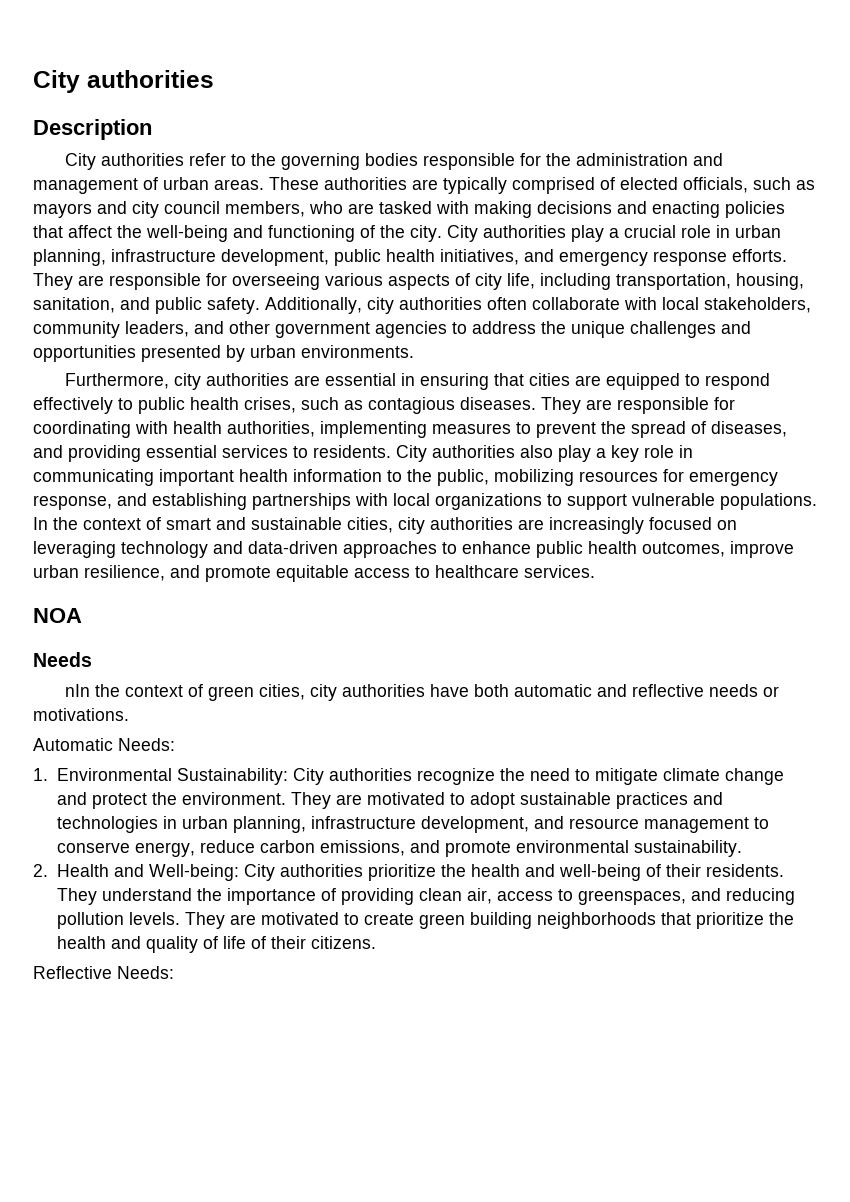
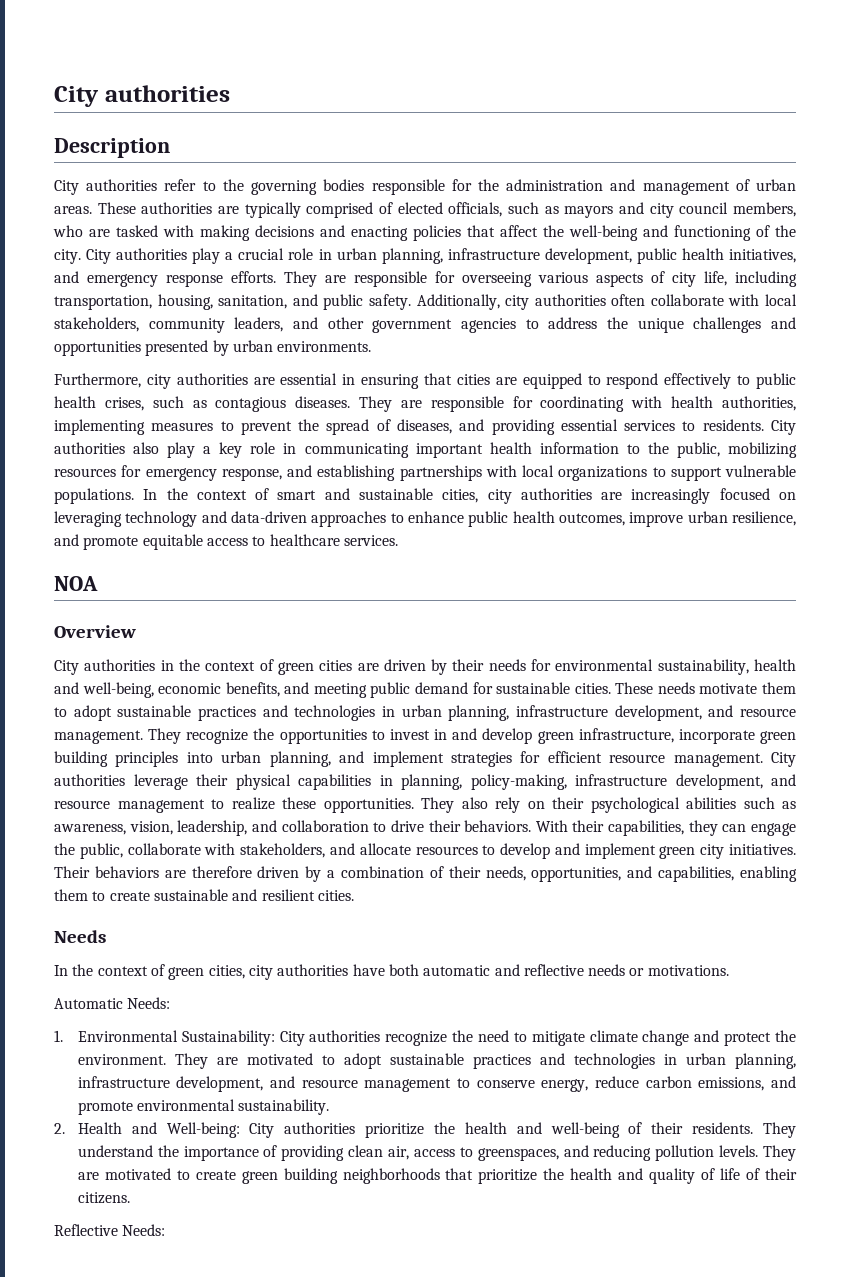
+ Overview
+ City authorities in the context of green cities are driven by their needs for environmental sustainability, health and well-being, economic benefits, and meeting public demand for sustainable cities. These needs motivate them to adopt sustainable practices and technologies in urban planning, infrastructure development, and resource management. They recognize the opportunities to invest in and develop green infrastructure, incorporate green building principles into urban planning, and implement strategies for efficient resource management. City authorities leverage their physical capabilities in planning, policy-making, infrastructure development, and resource management to realize these opportunities. They also rely on their psychological abilities such as awareness, vision, leadership, and collaboration to drive their behaviors. With their capabilities, they can engage the public, collaborate with stakeholders, and allocate resources to develop and implement green city initiatives. Their behaviors are therefore driven by a combination of their needs, opportunities, and capabilities, enabling them to create sustainable and resilient cities.
- nIn the context of green cities, city authorities have both automatic and reflective needs or motivations.
+ In the context of green cities, city authorities have both automatic and reflective needs or motivations.

